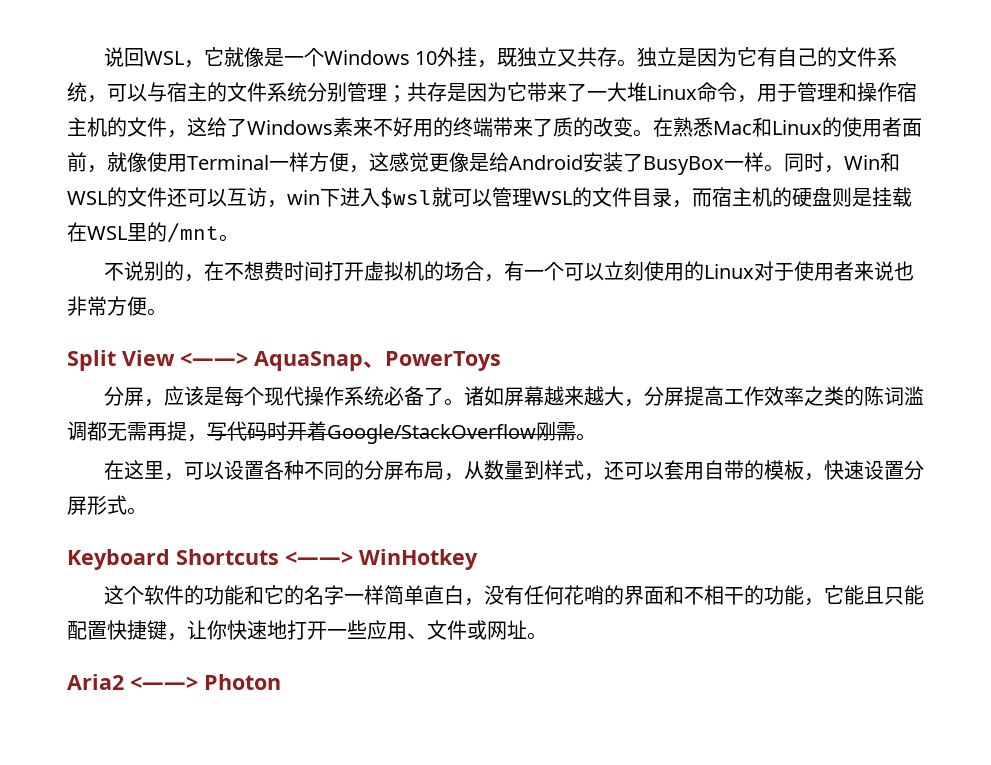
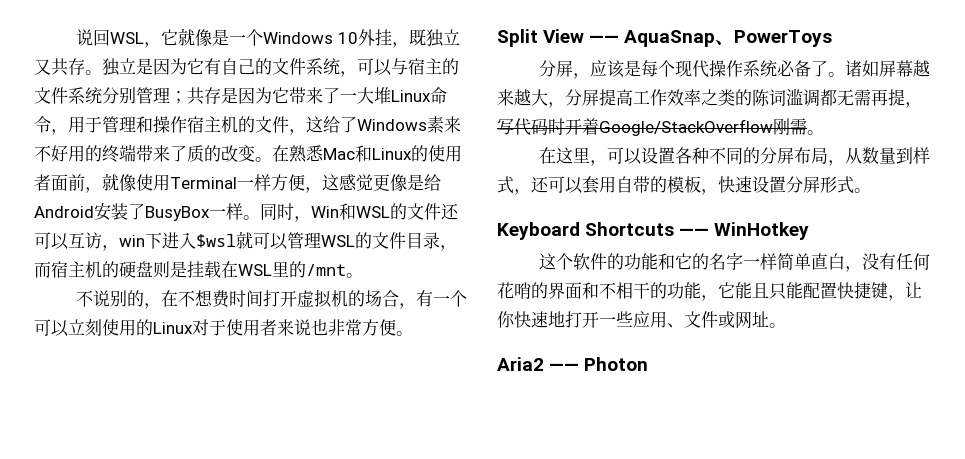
- Split View <——> AquaSnap、PowerToys
+ Split View —— AquaSnap、PowerToys
- Keyboard Shortcuts <——> WinHotkey
+ Keyboard Shortcuts —— WinHotkey
- Aria2 <——> Photon
+ Aria2 —— Photon

